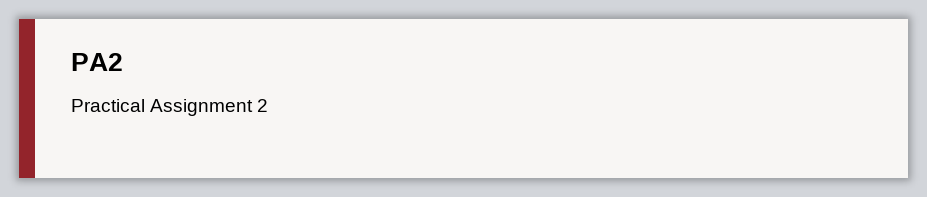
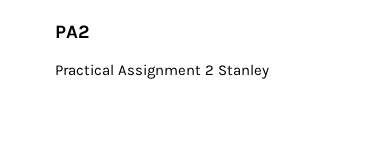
- Practical Assignment 2
+ Practical Assignment 2 Stanley

